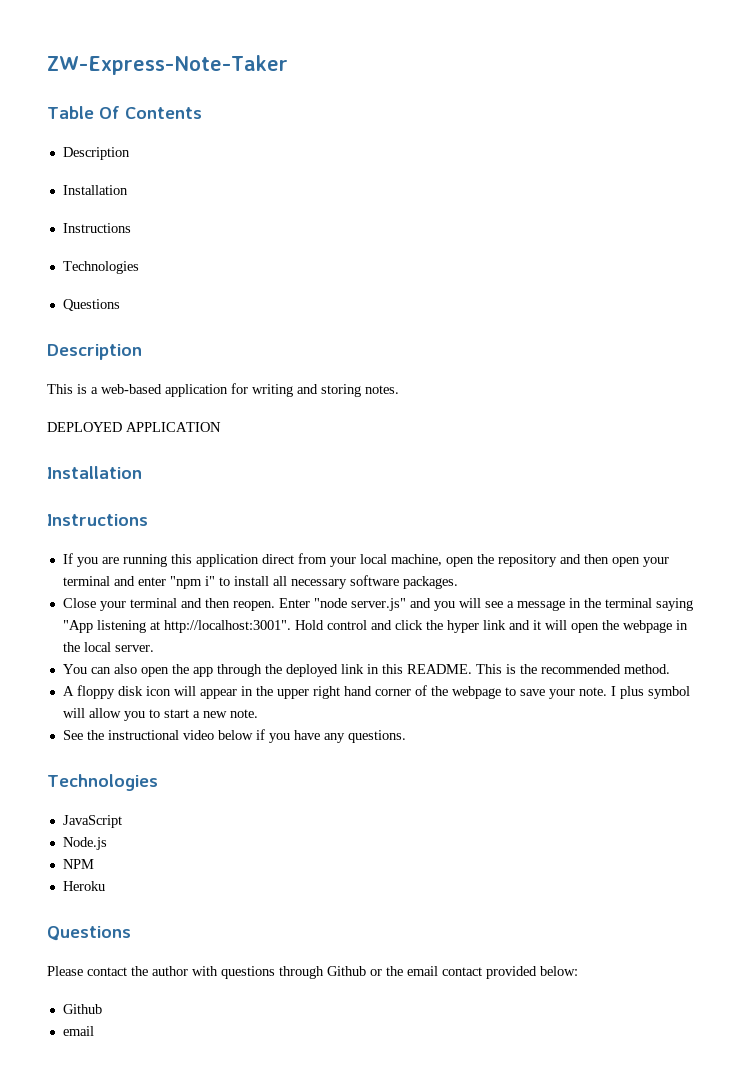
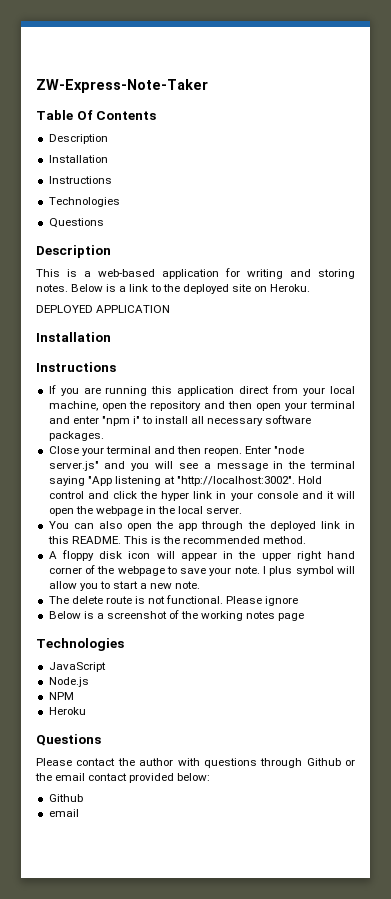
+ Below is a link to the deployed site on Heroku.
- Enter "node server.js" and you will see a message in the terminal saying "App listening at http://localhost:3001".
+ Enter "node server.js" and you will see a message in the terminal saying "App listening at "http://localhost:3002".
- Hold control and click the hyper link and it will open the webpage in the local server.
+ Hold control and click the hyper link in your console and it will open the webpage in the local server.
- See the instructional video below if you have any questions.
+ The delete route is not functional. Please ignore
+ Below is a screenshot of the working notes page

